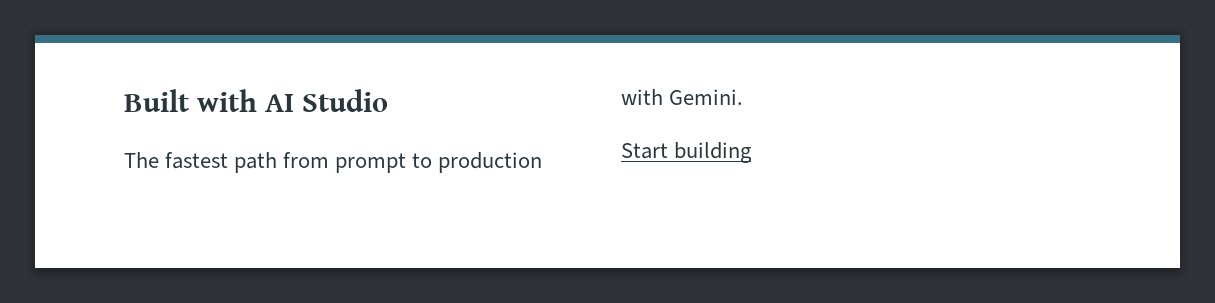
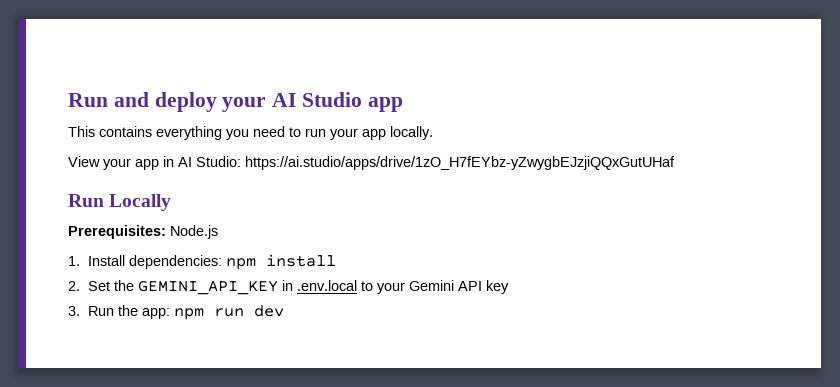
- Built with AI Studio
- The fastest path from prompt to production with Gemini.
- Start building
+ Run and deploy your AI Studio app
+ This contains everything you need to run your app locally.
+ View your app in AI Studio: https://ai.studio/apps/drive/1zO_H7fEYbz-yZwygbEJzjiQQxGutUHaf
+ Run Locally
+ Prerequisites: Node.js
+ 1. Install dependencies: npm install
+ 2. Set the GEMINI_API_KEY in .env.local to your Gemini API key
+ 3. Run the app: npm run dev

